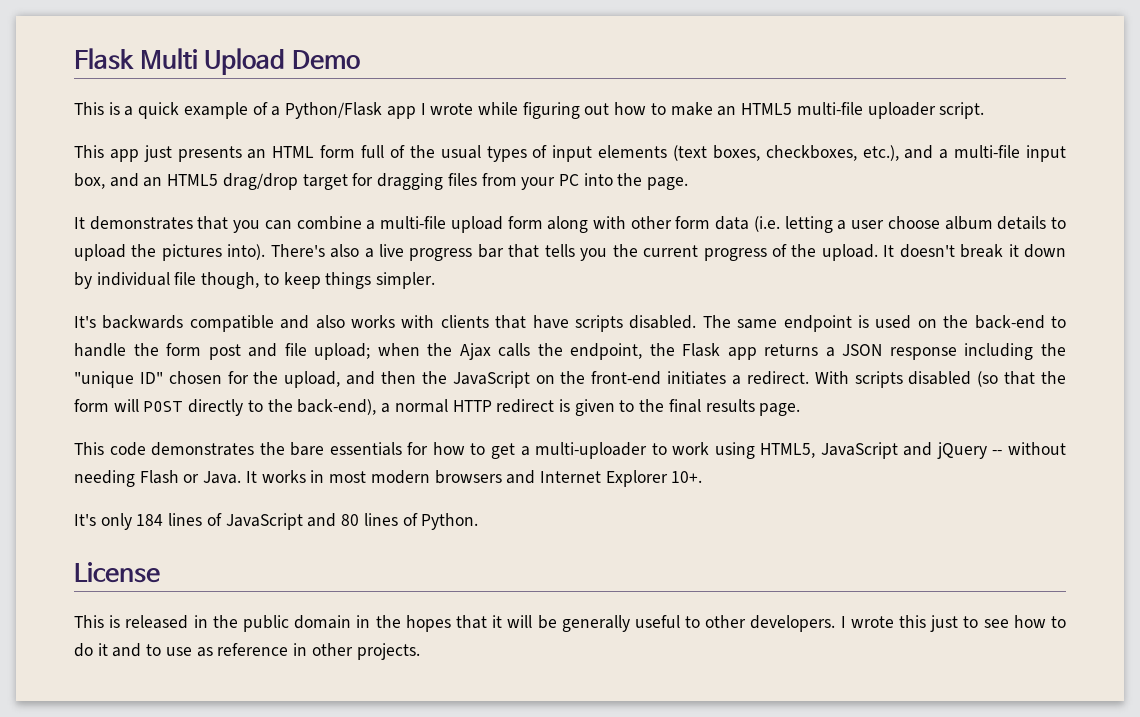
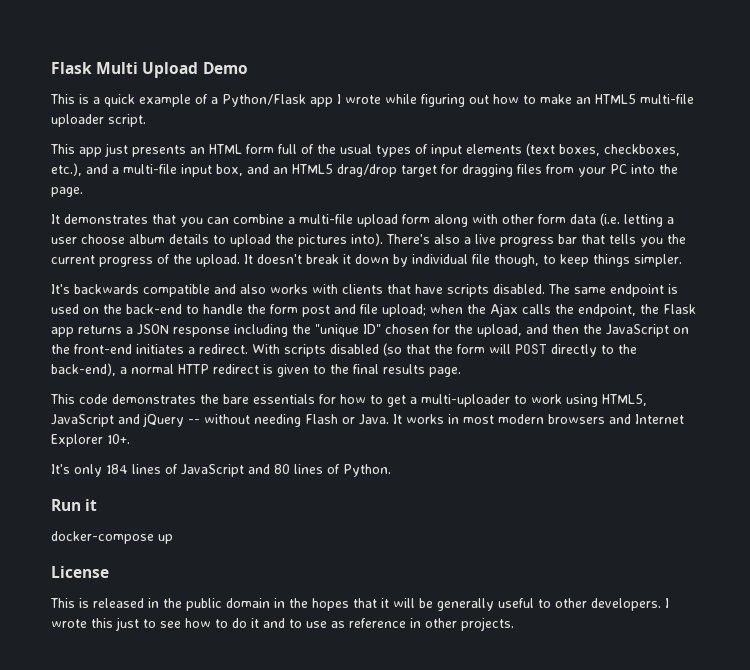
+ Run it
+ docker-compose up

